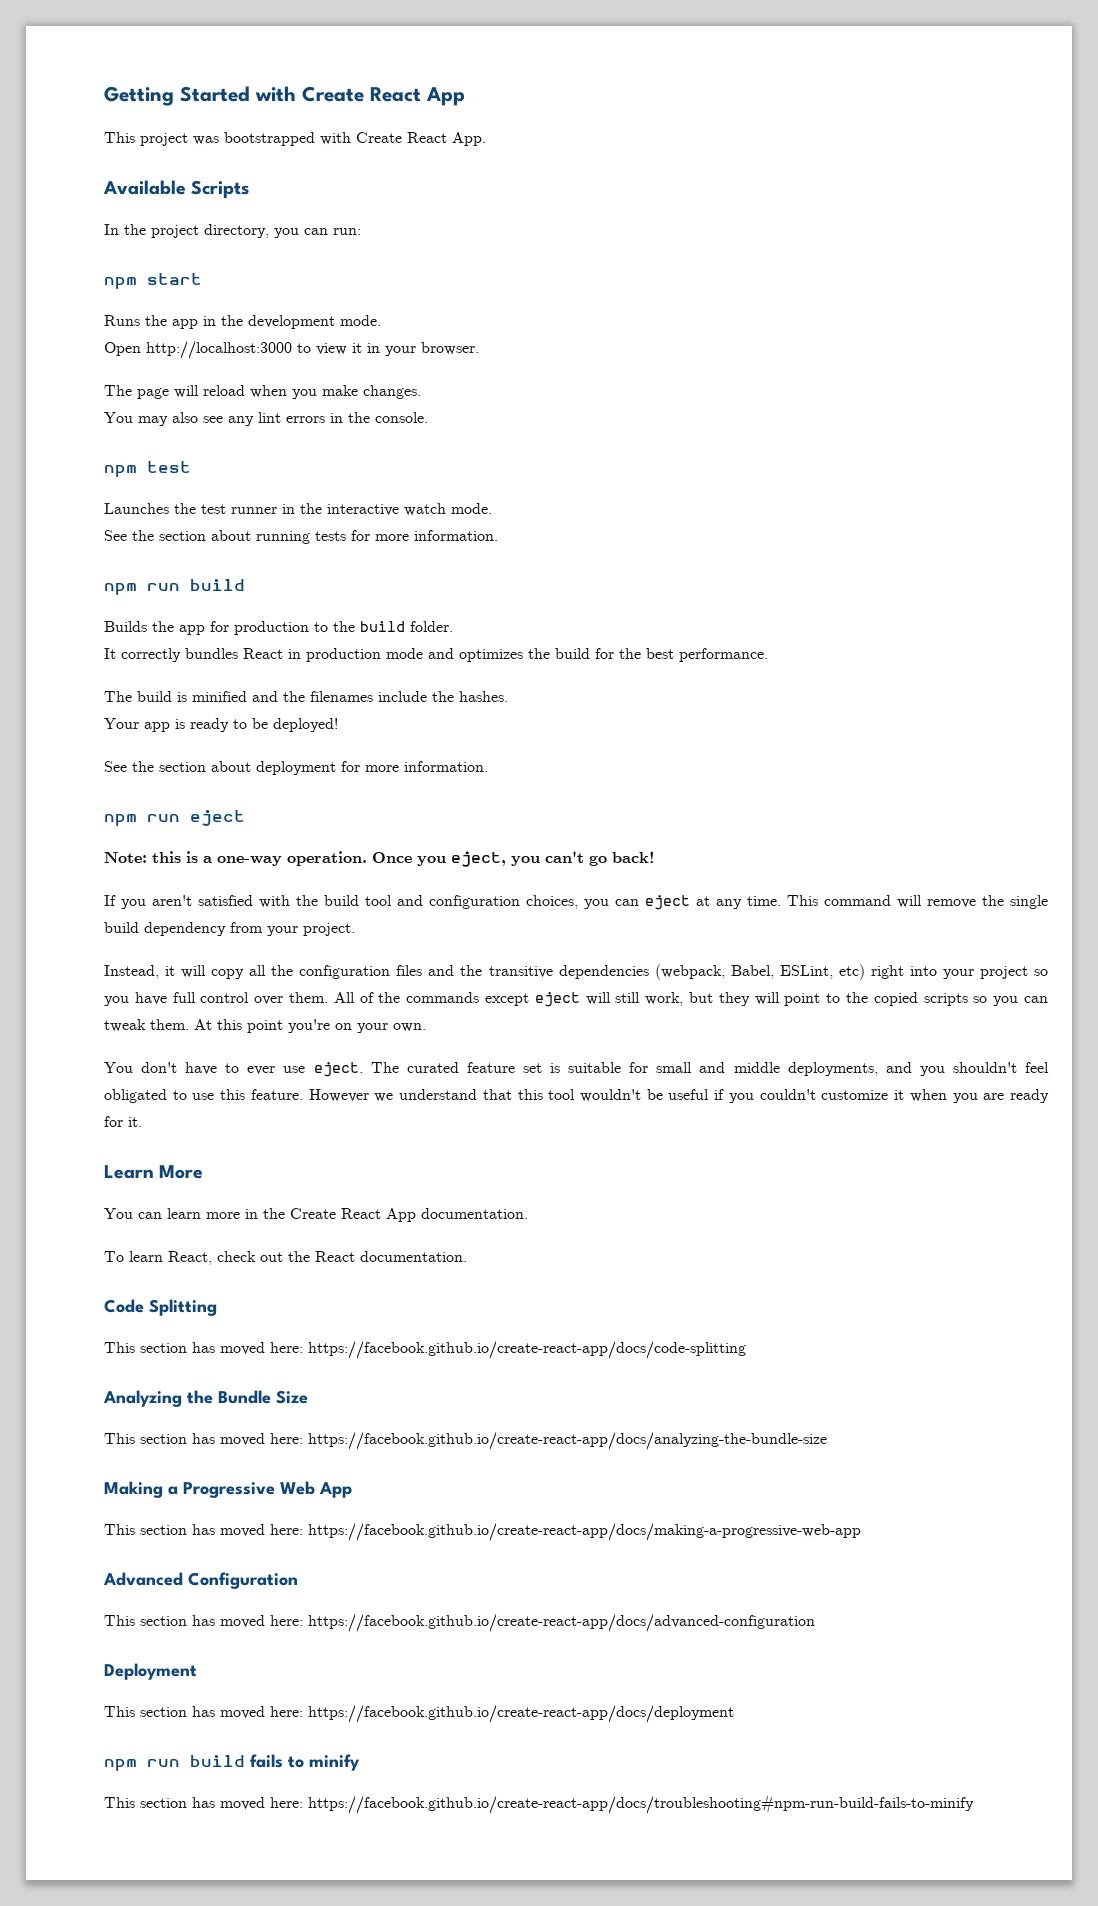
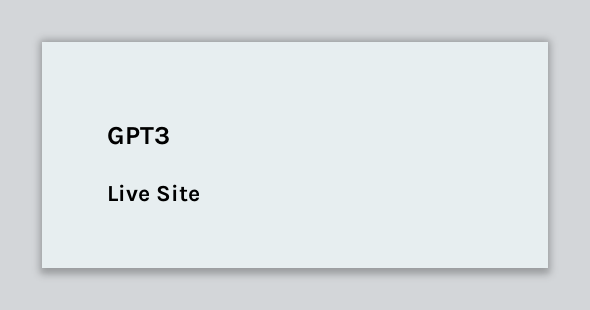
- Getting Started with Create React App
- This project was bootstrapped with Create React App.
- Available Scripts
- In the project directory, you can run:
- npm start
- Runs the app in the development mode.
- Open http://localhost:3000 to view it in your browser.
- The page will reload when you make changes.
- You may also see any lint errors in the console.
- npm test
- Launches the test runner in the interactive watch mode.
- See the section about running tests for more information.
- npm run build
- Builds the app for production to the build folder.
- It correctly bundles React in production mode and optimizes the build for the best performance.
- The build is minified and the filenames include the hashes.
- Your app is ready to be deployed!
- See the section about deployment for more information.
- npm run eject
- Note: this is a one-way operation. Once you eject, you can't go back!
- If you aren't satisfied with the build tool and configuration choices, you can eject at any time. This command will remove the single build dependency from your project.
- Instead, it will copy all the configuration files and the transitive dependencies (webpack, Babel, ESLint, etc) right into your project so you have full control over them. All of the commands except eject will still work, but they will point to the copied scripts so you can tweak them. At this point you're on your own.
- You don't have to ever use eject. The curated feature set is suitable for small and middle deployments, and you shouldn't feel obligated to use this feature. However we understand that this tool wouldn't be useful if you couldn't customize it when you are ready for it.
- Learn More
- You can learn more in the Create React App documentation.
- To learn React, check out the React documentation.
- Code Splitting
- This section has moved here: https://facebook.github.io/create-react-app/docs/code-splitting
- Analyzing the Bundle Size
- This section has moved here: https://facebook.github.io/create-react-app/docs/analyzing-the-bundle-size
- Making a Progressive Web App
- This section has moved here: https://facebook.github.io/create-react-app/docs/making-a-progressive-web-app
- Advanced Configuration
- This section has moved here: https://facebook.github.io/create-react-app/docs/advanced-configuration
- Deployment
- This section has moved here: https://facebook.github.io/create-react-app/docs/deployment
- npm run build fails to minify
- This section has moved here: https://facebook.github.io/create-react-app/docs/troubleshooting#npm-run-build-fails-to-minify
+ GPT3
+ Live Site

